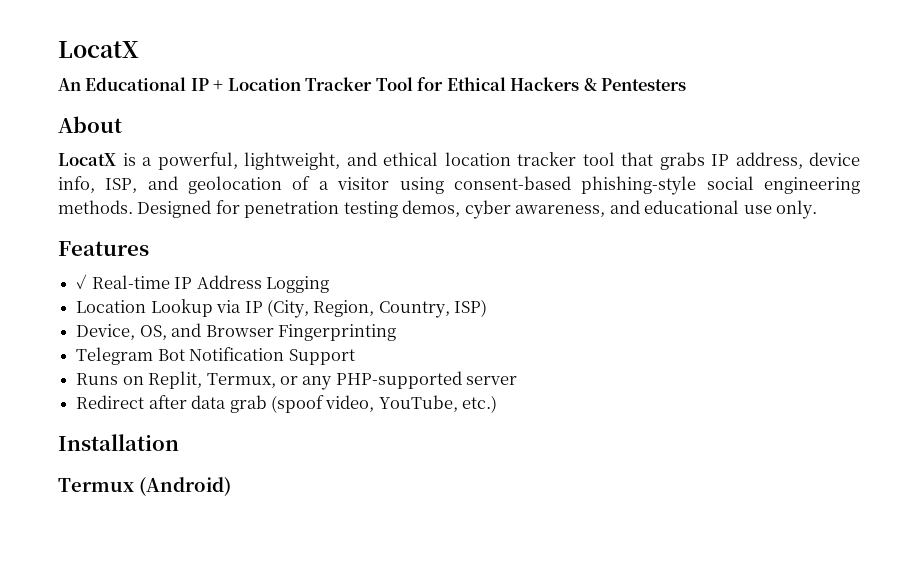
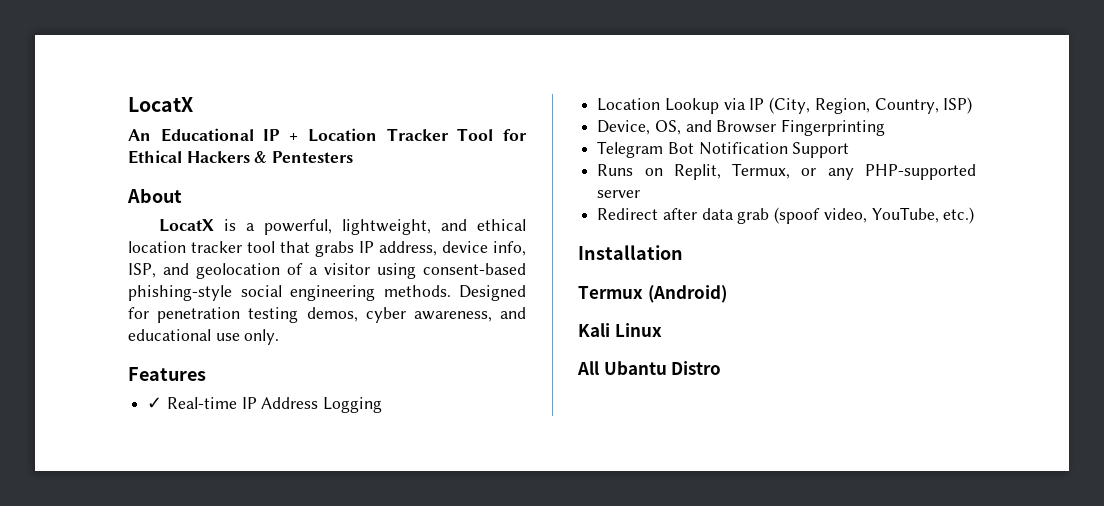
+ Kali Linux
+ All Ubantu Distro

